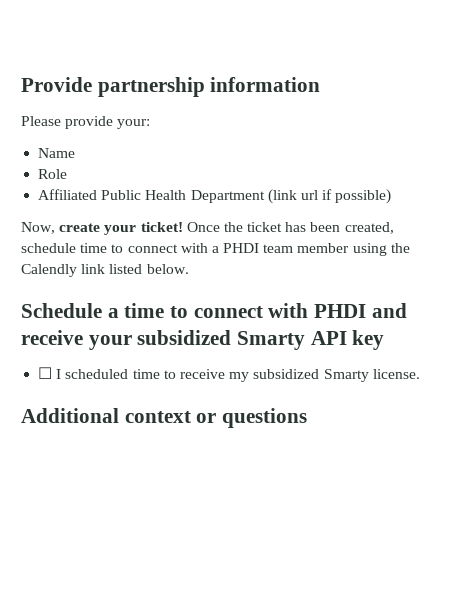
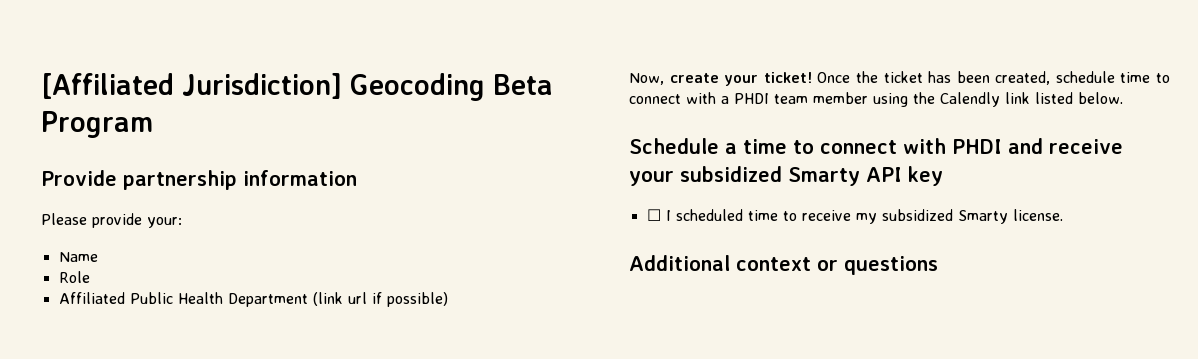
+ [Affiliated Jurisdiction] Geocoding Beta Program

